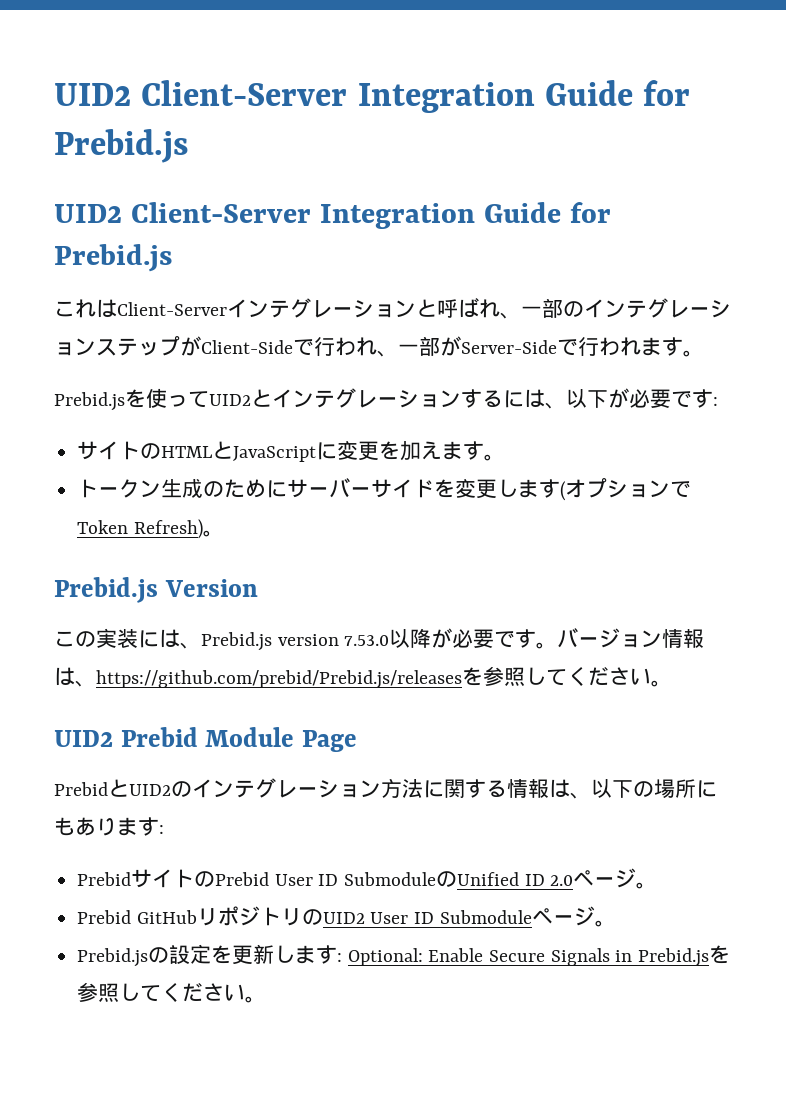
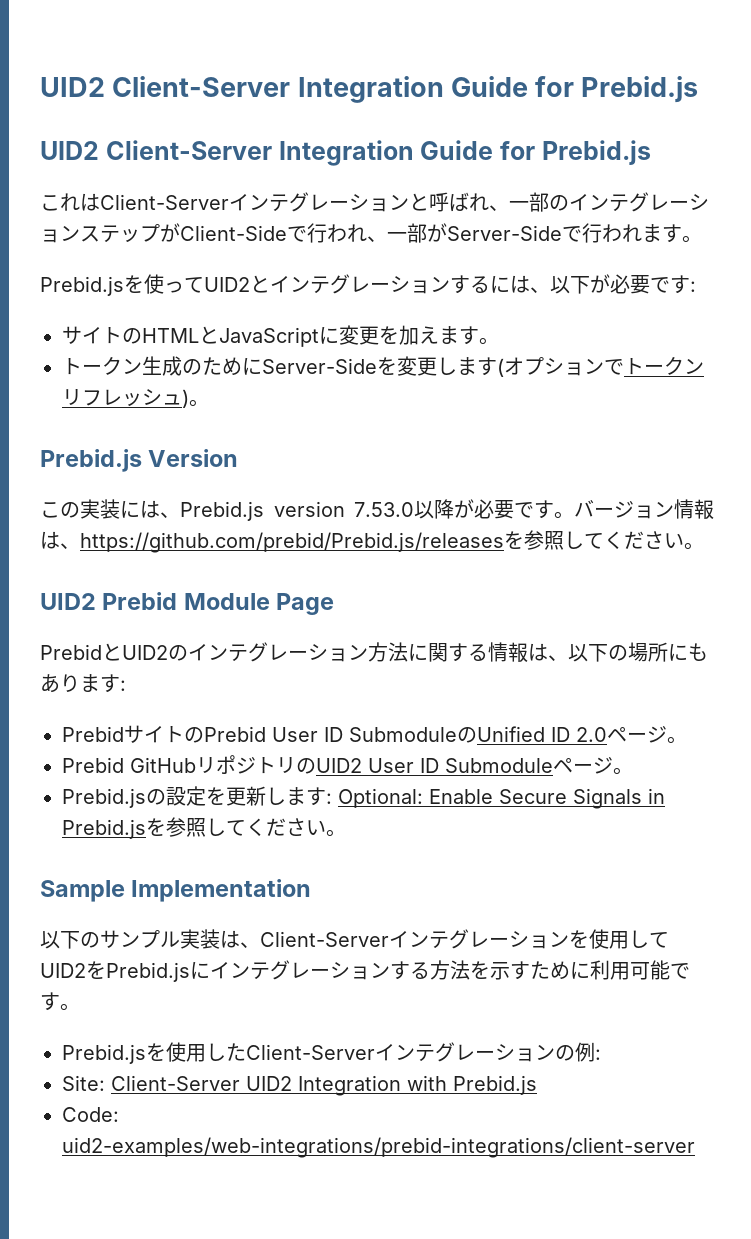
- トークン生成のためにサーバーサイドを変更します(オプションでToken Refresh)。
+ トークン生成のためにServer-Sideを変更します(オプションでトークンリフレッシュ)。
+ Sample Implementation
+ 以下のサンプル実装は、Client-Serverインテグレーションを使用してUID2をPrebid.jsにインテグレーションする方法を示すために利用可能です。
+ Prebid.jsを使用したClient-Serverインテグレーションの例:
+ Site: Client-Server UID2 Integration with Prebid.js
+ Code: uid2-examples/web-integrations/prebid-integrations/client-server

